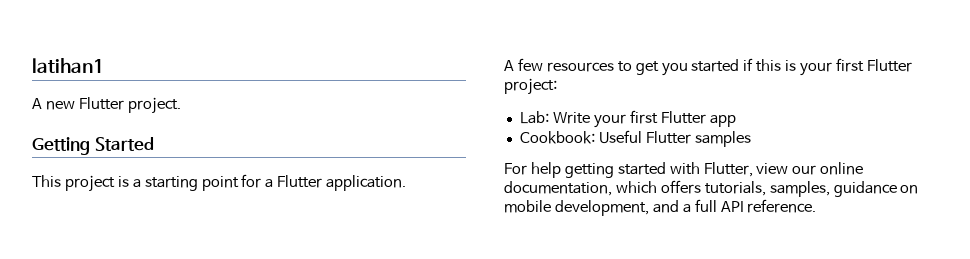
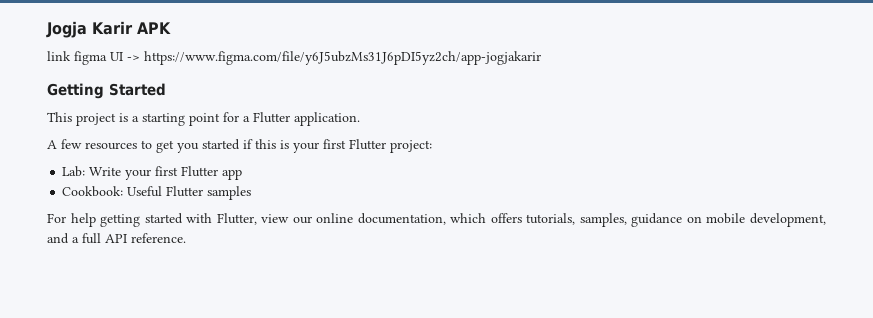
- latihan1
- A new Flutter project.
+ Jogja Karir APK
+ link figma UI -> https://www.figma.com/file/y6J5ubzMs31J6pDI5yz2ch/app-jogjakarir

